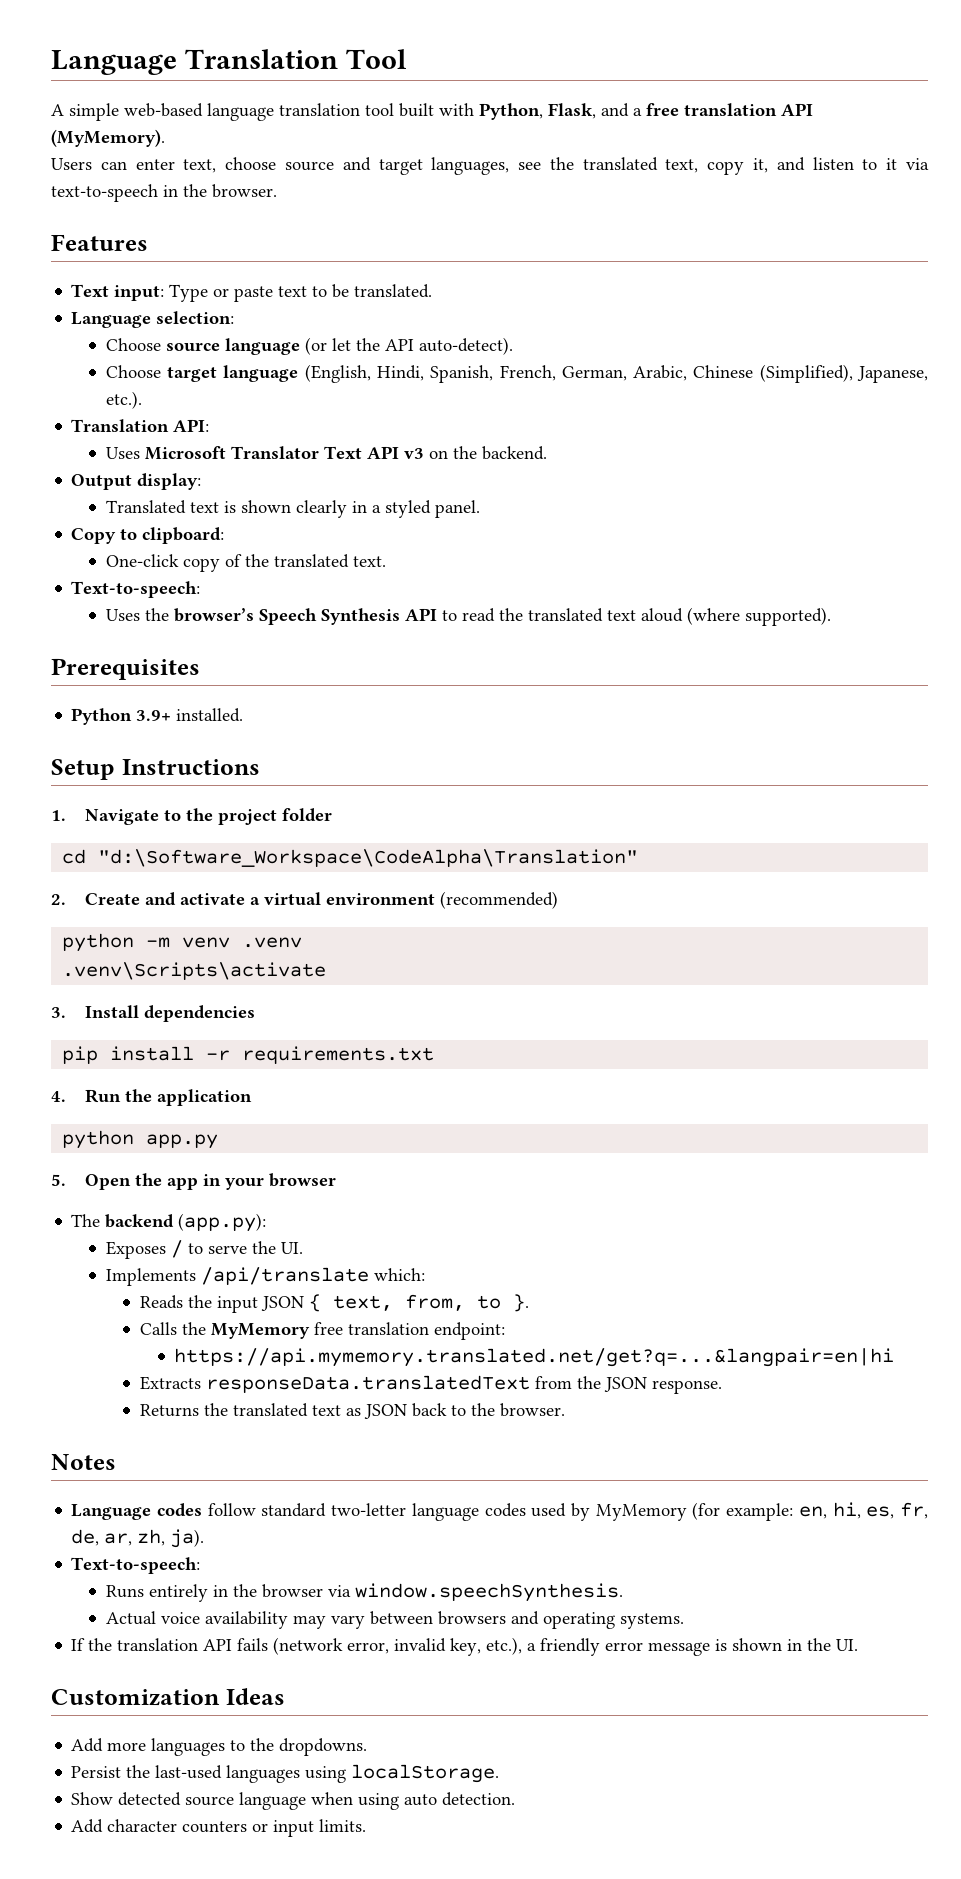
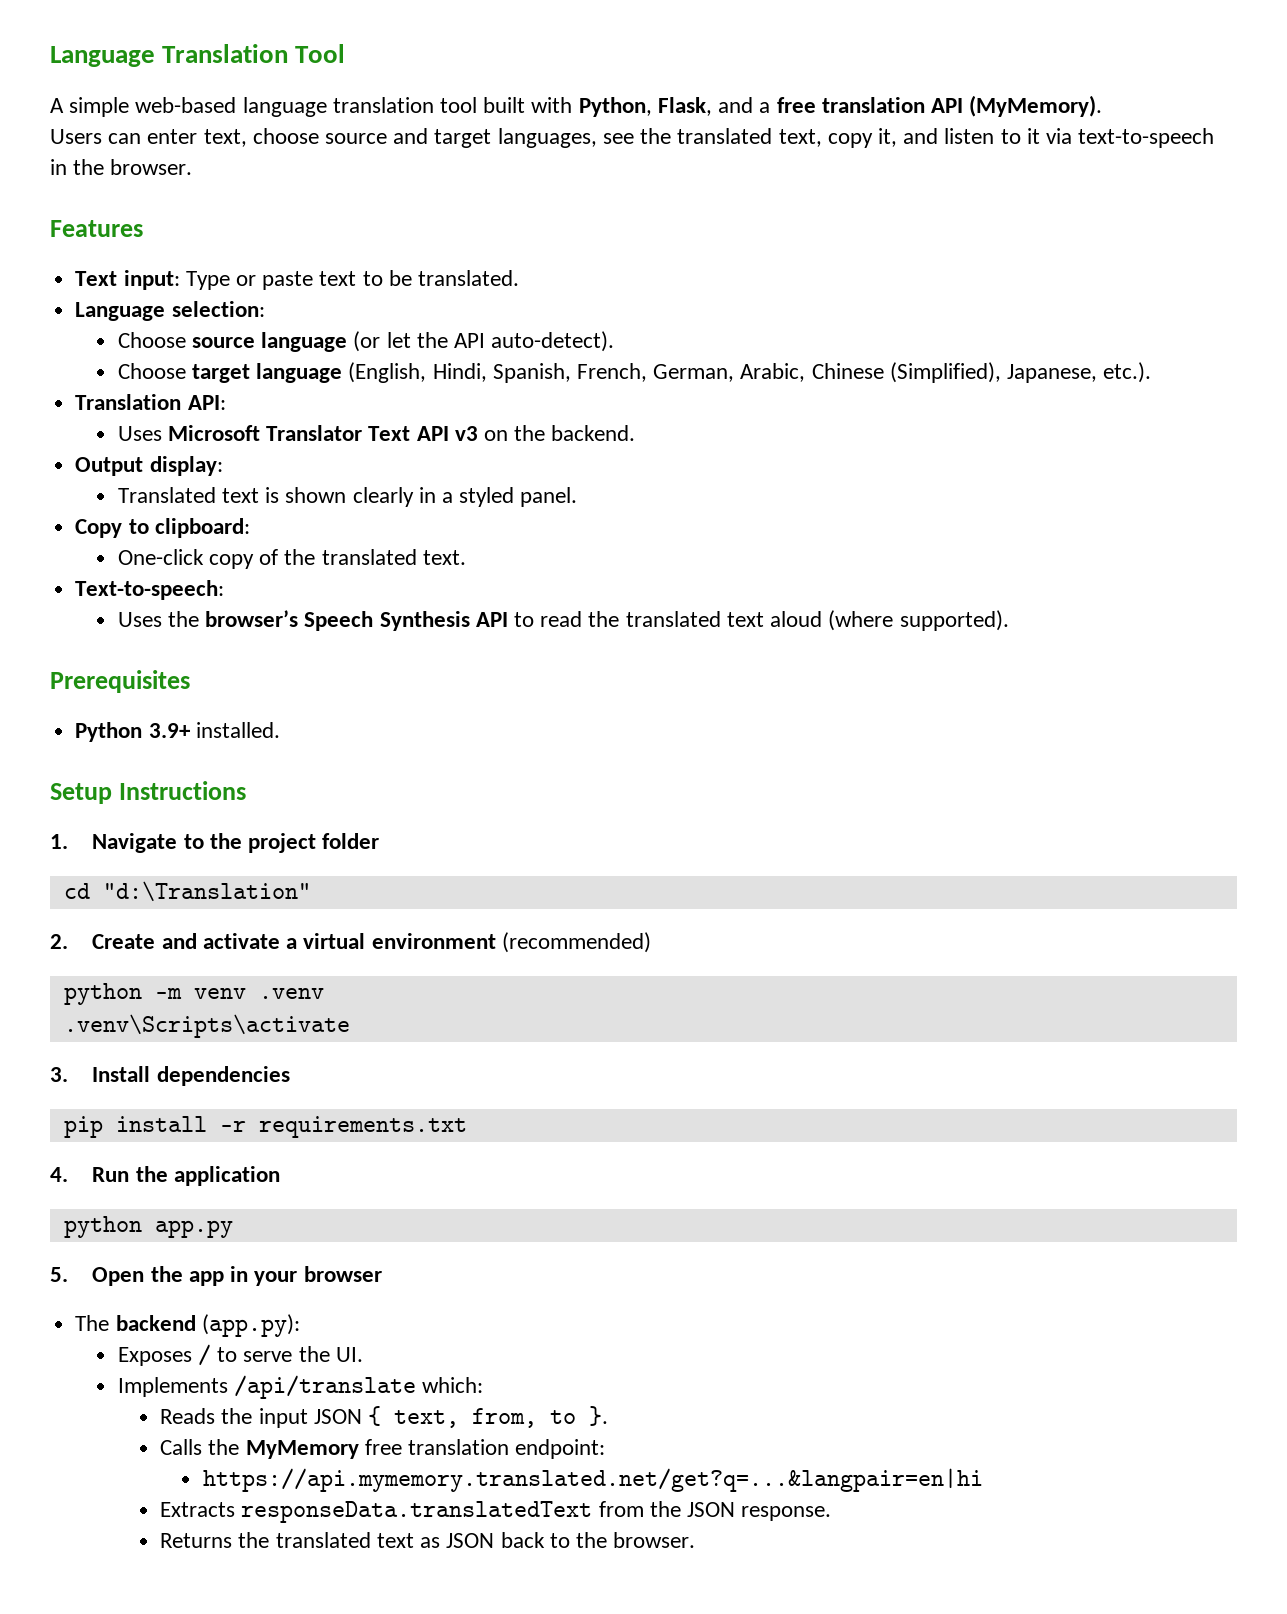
- cd "d:\Software_Workspace\CodeAlpha\Translation"
+ cd "d:\Translation"
- Notes
- Language codes follow standard two-letter language codes used by MyMemory (for example: en, hi, es, fr, de, ar, zh, ja).
- Text-to-speech:
- Runs entirely in the browser via window.speechSynthesis.
- Actual voice availability may vary between browsers and operating systems.
- If the translation API fails (network error, invalid key, etc.), a friendly error message is shown in the UI.
- Customization Ideas
- Add more languages to the dropdowns.
- Persist the last-used languages using localStorage.
- Show detected source language when using auto detection.
- Add character counters or input limits.

